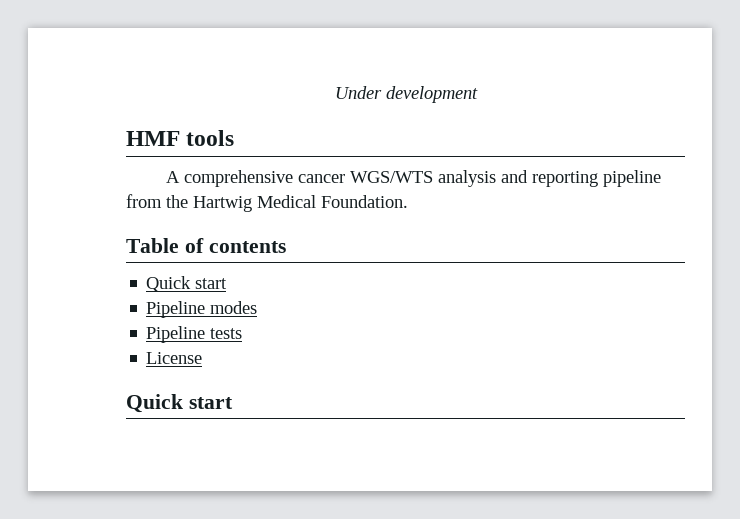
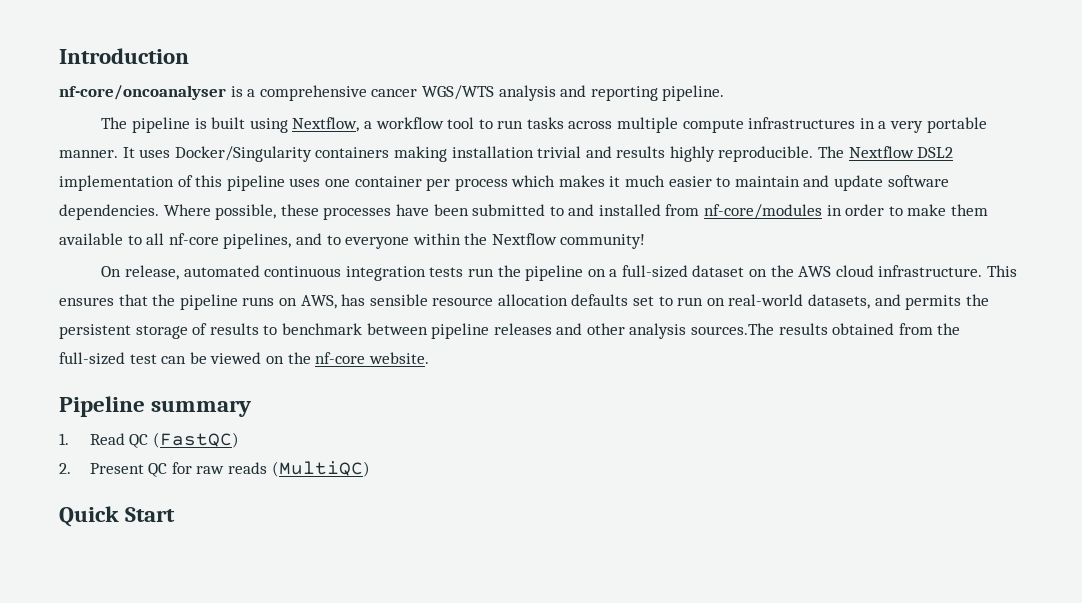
- Under development
- HMF tools
- A comprehensive cancer WGS/WTS analysis and reporting pipeline from the Hartwig Medical Foundation.
- Table of contents
- Quick start
- Pipeline modes
- Pipeline tests
- License
- Quick start
+ Introduction
+ nf-core/oncoanalyser is a comprehensive cancer WGS/WTS analysis and reporting pipeline.
+ The pipeline is built using Nextflow, a workflow tool to run tasks across multiple compute infrastructures in a very portable manner. It uses Docker/Singularity containers making installation trivial and results highly reproducible. The Nextflow DSL2 implementation of this pipeline uses one container per process which makes it much easier to maintain and update software dependencies. Where possible, these processes have been submitted to and installed from nf-core/modules in order to make them available to all nf-core pipelines, and to everyone within the Nextflow community!
+ On release, automated continuous integration tests run the pipeline on a full-sized dataset on the AWS cloud infrastructure. This ensures that the pipeline runs on AWS, has sensible resource allocation defaults set to run on real-world datasets, and permits the persistent storage of results to benchmark between pipeline releases and other analysis sources.The results obtained from the full-sized test can be viewed on the nf-core website.
+ Pipeline summary
+ 1. Read QC (FastQC)
+ 2. Present QC for raw reads (MultiQC)
+ Quick Start

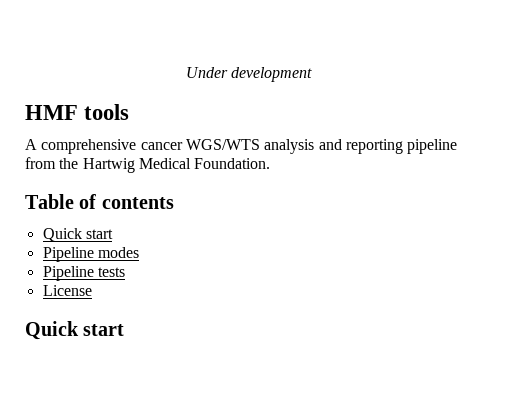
- Introduction
- nf-core/oncoanalyser is a comprehensive cancer WGS/WTS analysis and reporting pipeline.
- The pipeline is built using Nextflow, a workflow tool to run tasks across multiple compute infrastructures in a very portable manner. It uses Docker/Singularity containers making installation trivial and results highly reproducible. The Nextflow DSL2 implementation of this pipeline uses one container per process which makes it much easier to maintain and update software dependencies. Where possible, these processes have been submitted to and installed from nf-core/modules in order to make them available to all nf-core pipelines, and to everyone within the Nextflow community!
- On release, automated continuous integration tests run the pipeline on a full-sized dataset on the AWS cloud infrastructure. This ensures that the pipeline runs on AWS, has sensible resource allocation defaults set to run on real-world datasets, and permits the persistent storage of results to benchmark between pipeline releases and other analysis sources.The results obtained from the full-sized test can be viewed on the nf-core website.
- Pipeline summary
- 1. Read QC (FastQC)
- 2. Present QC for raw reads (MultiQC)
- Quick Start
+ Under development
+ HMF tools
+ A comprehensive cancer WGS/WTS analysis and reporting pipeline from the Hartwig Medical Foundation.
+ Table of contents
+ Quick start
+ Pipeline modes
+ Pipeline tests
+ License
+ Quick start

